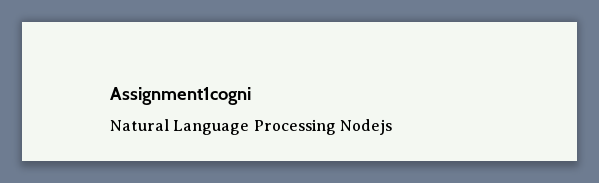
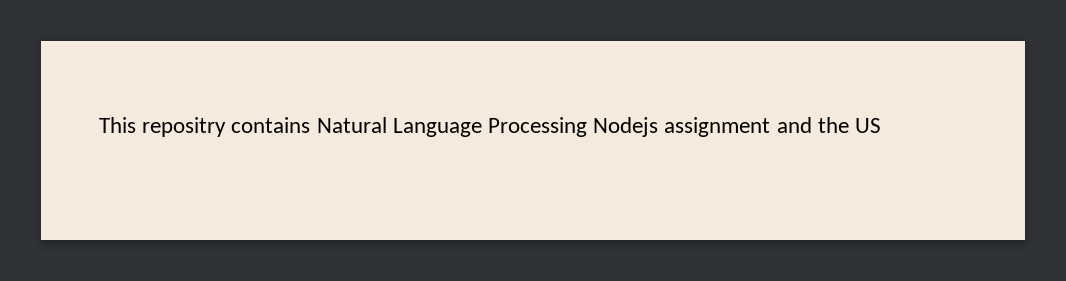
- Assignment1cogni
- Natural Language Processing Nodejs
+ This repositry contains Natural Language Processing Nodejs assignment and the US

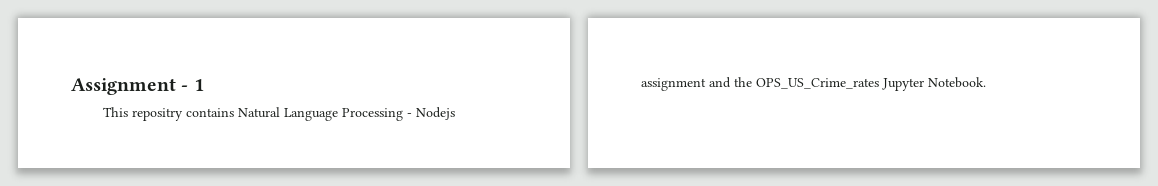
+ Assignment - 1
- This repositry contains Natural Language Processing Nodejs assignment and the US
+ This repositry contains Natural Language Processing - Nodejs assignment and the OPS_US_Crime_rates Jupyter Notebook.

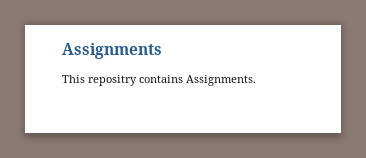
- Assignment - 1
+ Assignments
- This repositry contains Natural Language Processing - Nodejs assignment and the OPS_US_Crime_rates Jupyter Notebook.
+ This repositry contains Assignments.

